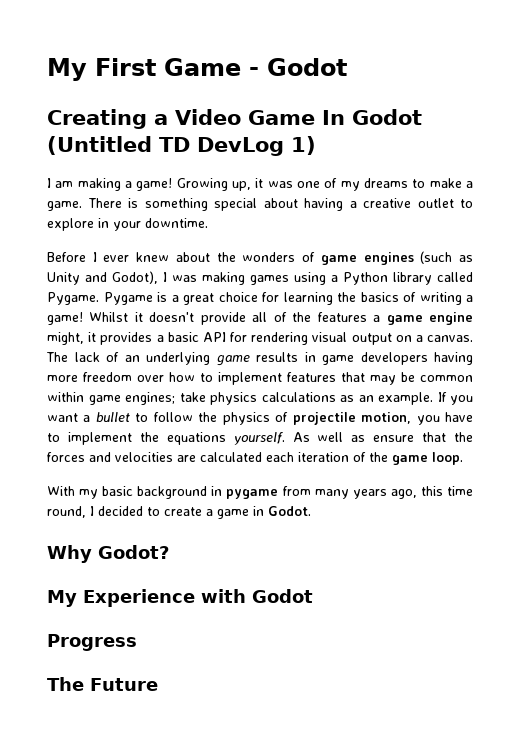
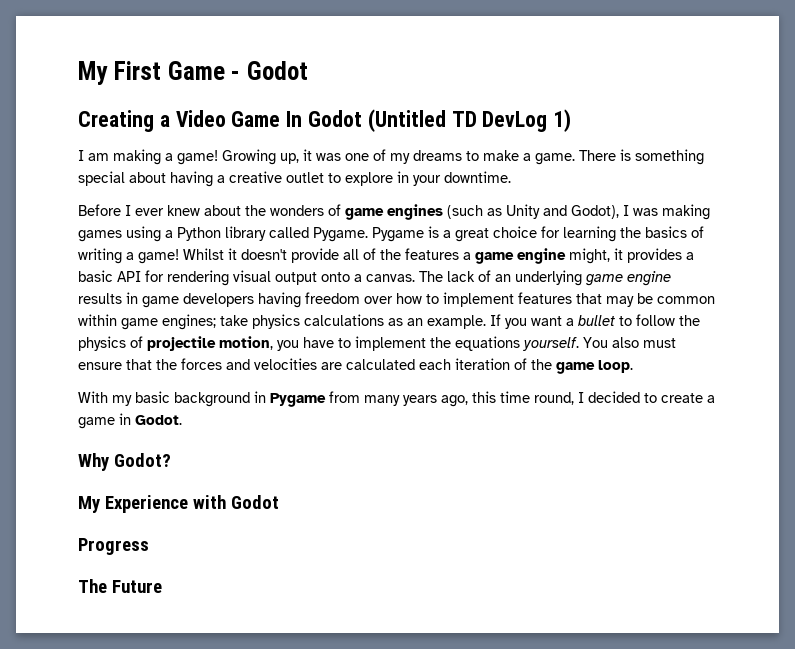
- Whilst it doesn't provide all of the features a game engine might, it provides a basic API for rendering visual output on a canvas.
+ Whilst it doesn't provide all of the features a game engine might, it provides a basic API for rendering visual output onto a canvas.
- The lack of an underlying game results in game developers having more freedom over how to implement features that may be common within game engines; take physics calculations as an example.
+ The lack of an underlying game engine results in game developers having freedom over how to implement features that may be common within game engines; take physics calculations as an example.
- As well as ensure that the forces and velocities are calculated each iteration of the game loop.
+ You also must ensure that the forces and velocities are calculated each iteration of the game loop.
- With my basic background in pygame from many years ago, this time round, I decided to create a game in Godot.
+ With my basic background in Pygame from many years ago, this time round, I decided to create a game in Godot.

